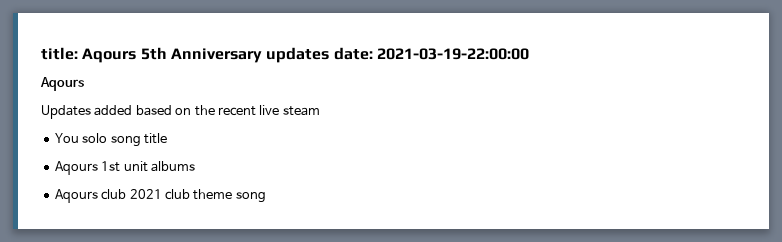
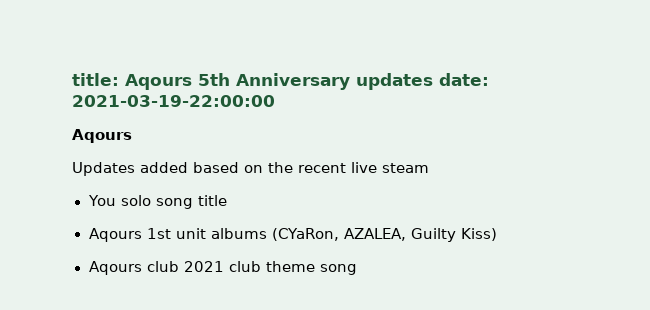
- Aqours 1st unit albums
+ Aqours 1st unit albums (CYaRon, AZALEA, Guilty Kiss)

